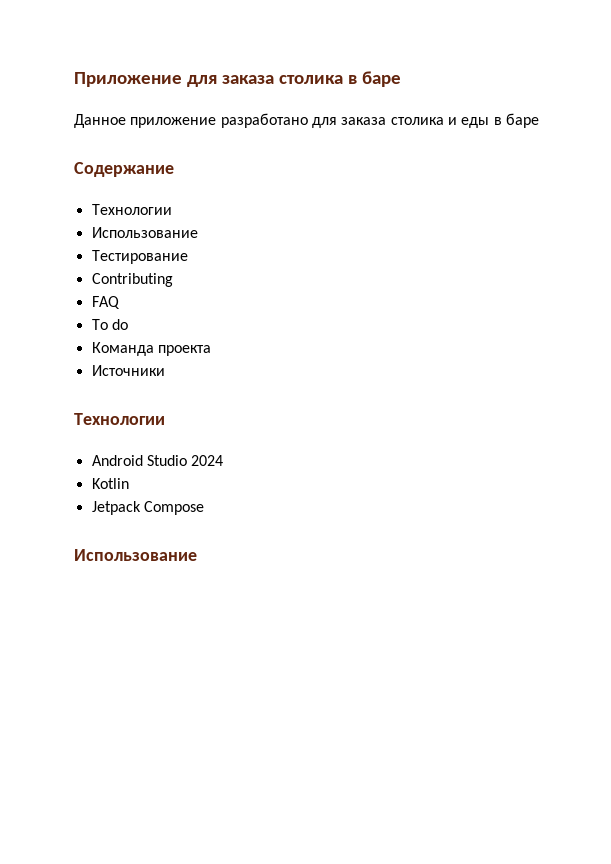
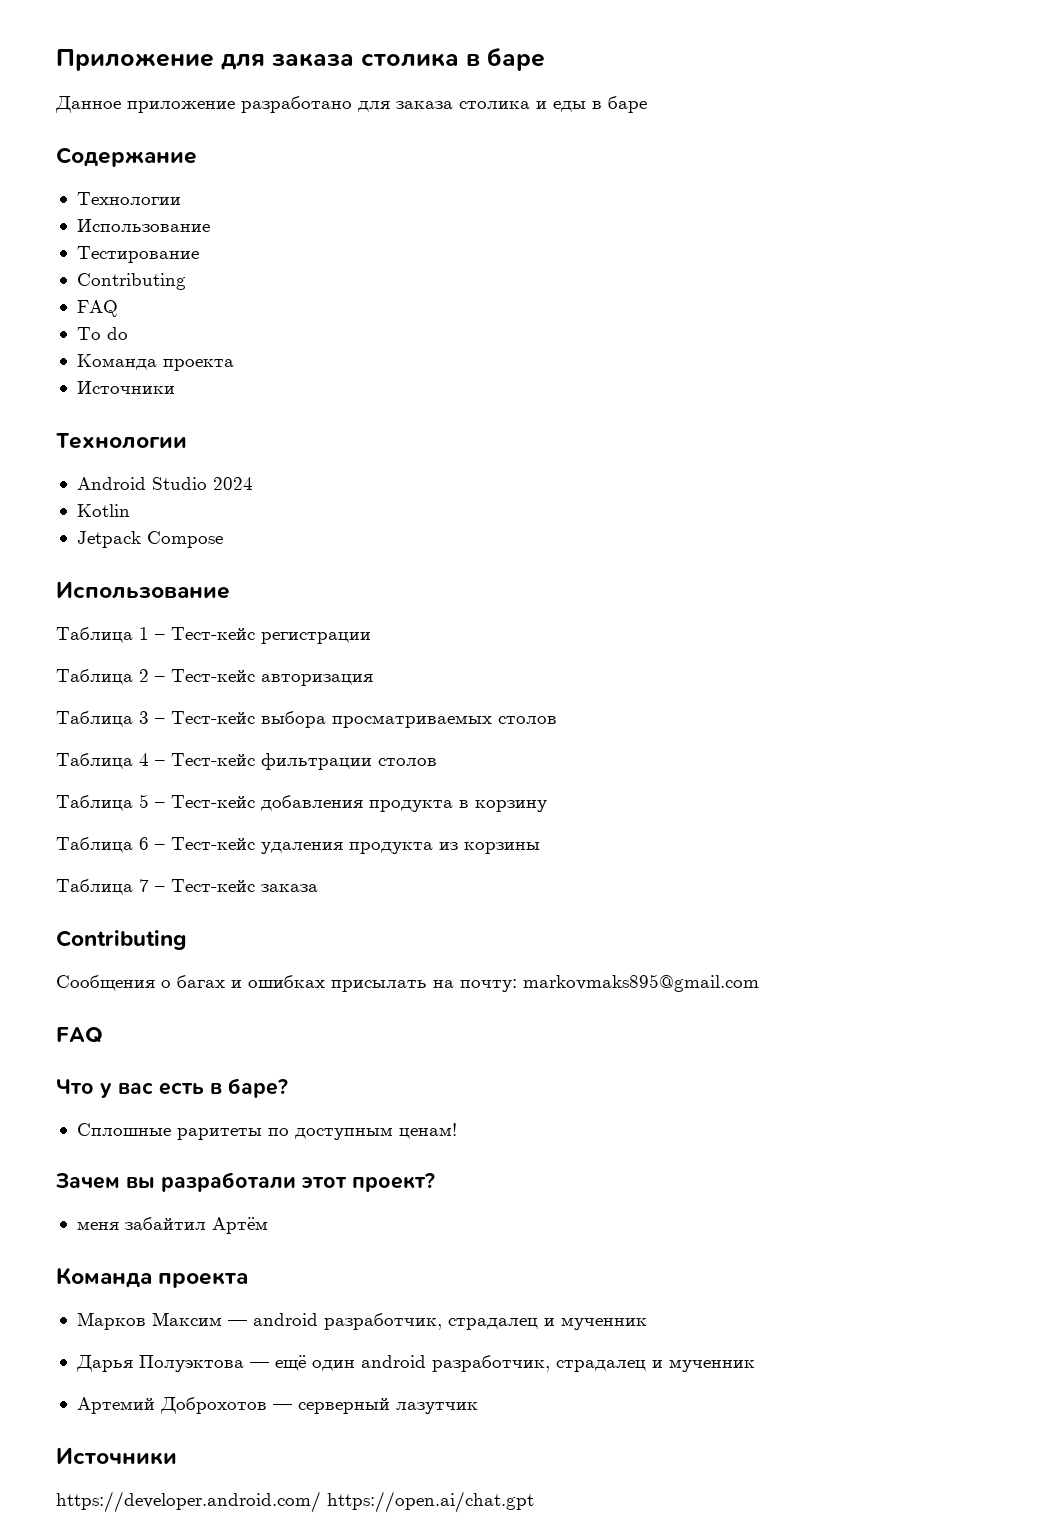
+ Таблица 1 – Тест-кейс регистрации
+ Таблица 2 – Тест-кейс авторизация
+ Таблица 3 – Тест-кейс выбора просматриваемых столов
+ Таблица 4 – Тест-кейс фильтрации столов
+ Таблица 5 – Тест-кейс добавления продукта в корзину
+ Таблица 6 – Тест-кейс удаления продукта из корзины
+ Таблица 7 – Тест-кейс заказа
+ Contributing
+ Сообщения о багах и ошибках присылать на почту: markovmaks895@gmail.com
+ FAQ
+ Что у вас есть в баре?
+ Сплошные раритеты по доступным ценам!
+ Зачем вы разработали этот проект?
+ меня забайтил Артём
+ Команда проекта
+ Марков Максим — android разработчик, страдалец и мученник
+ Дарья Полуэктова — ещё один android разработчик, страдалец и мученник
+ Артемий Доброхотов — серверный лазутчик
+ Источники
+ https://developer.android.com/ https://open.ai/chat.gpt

